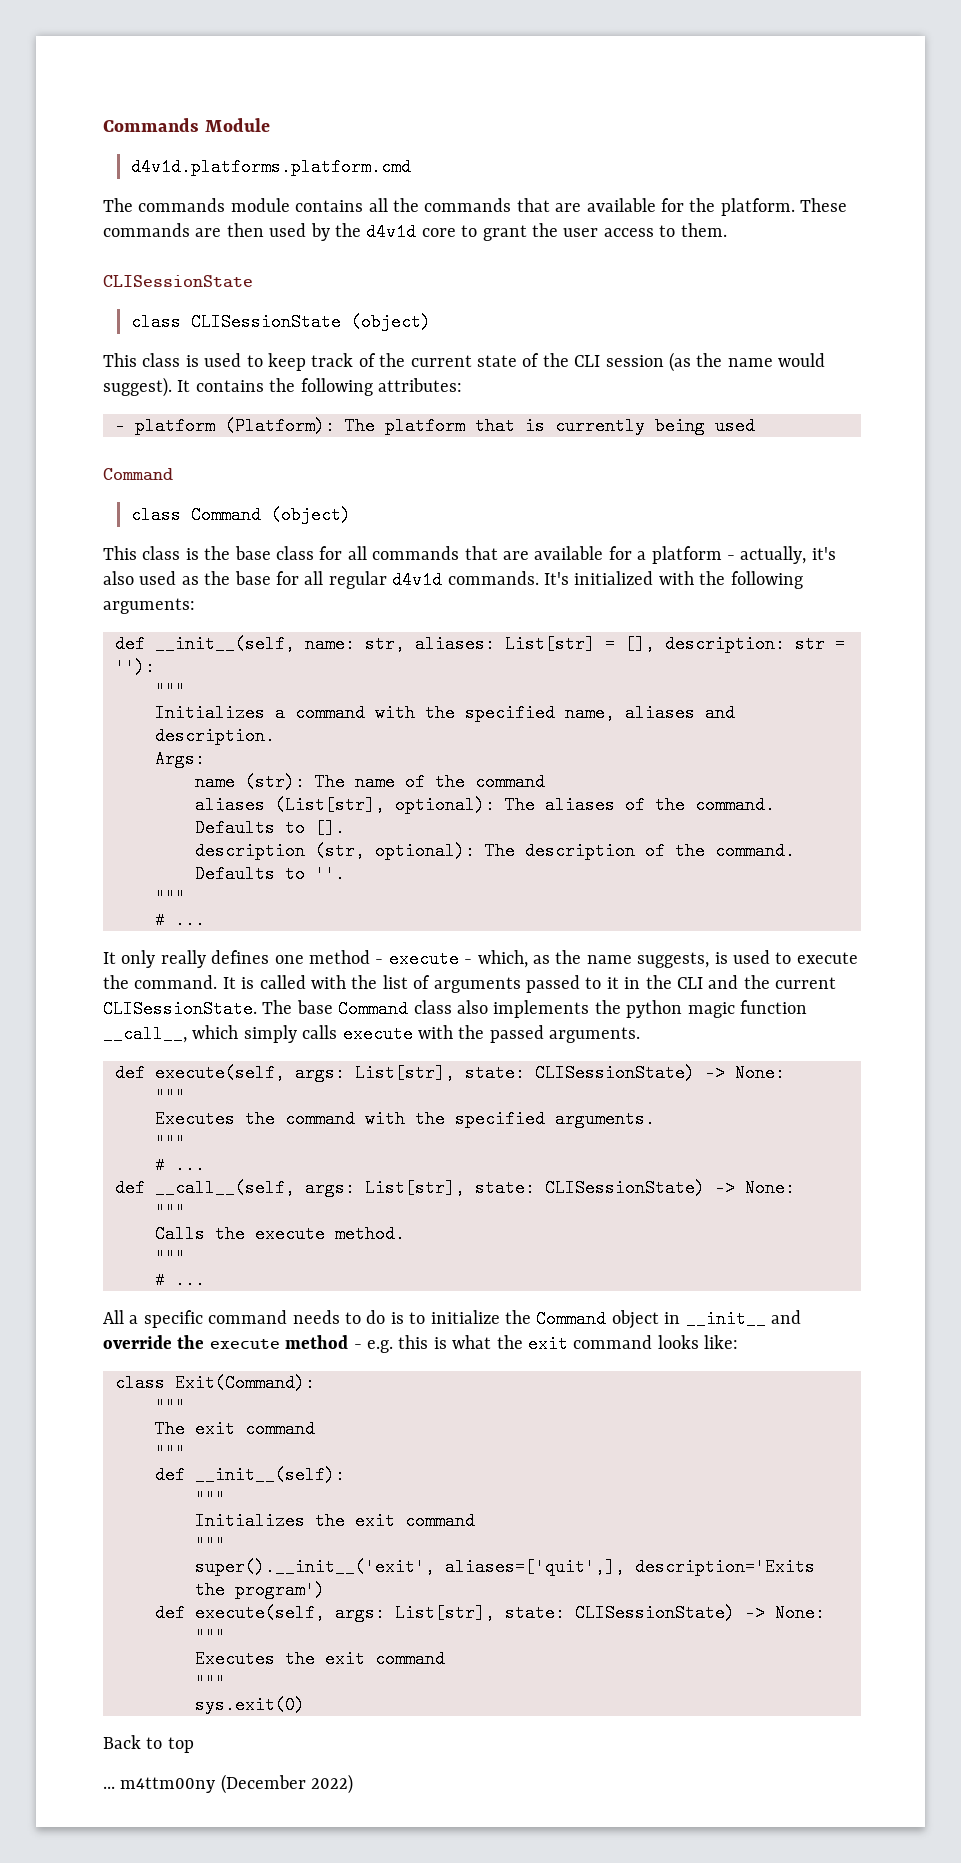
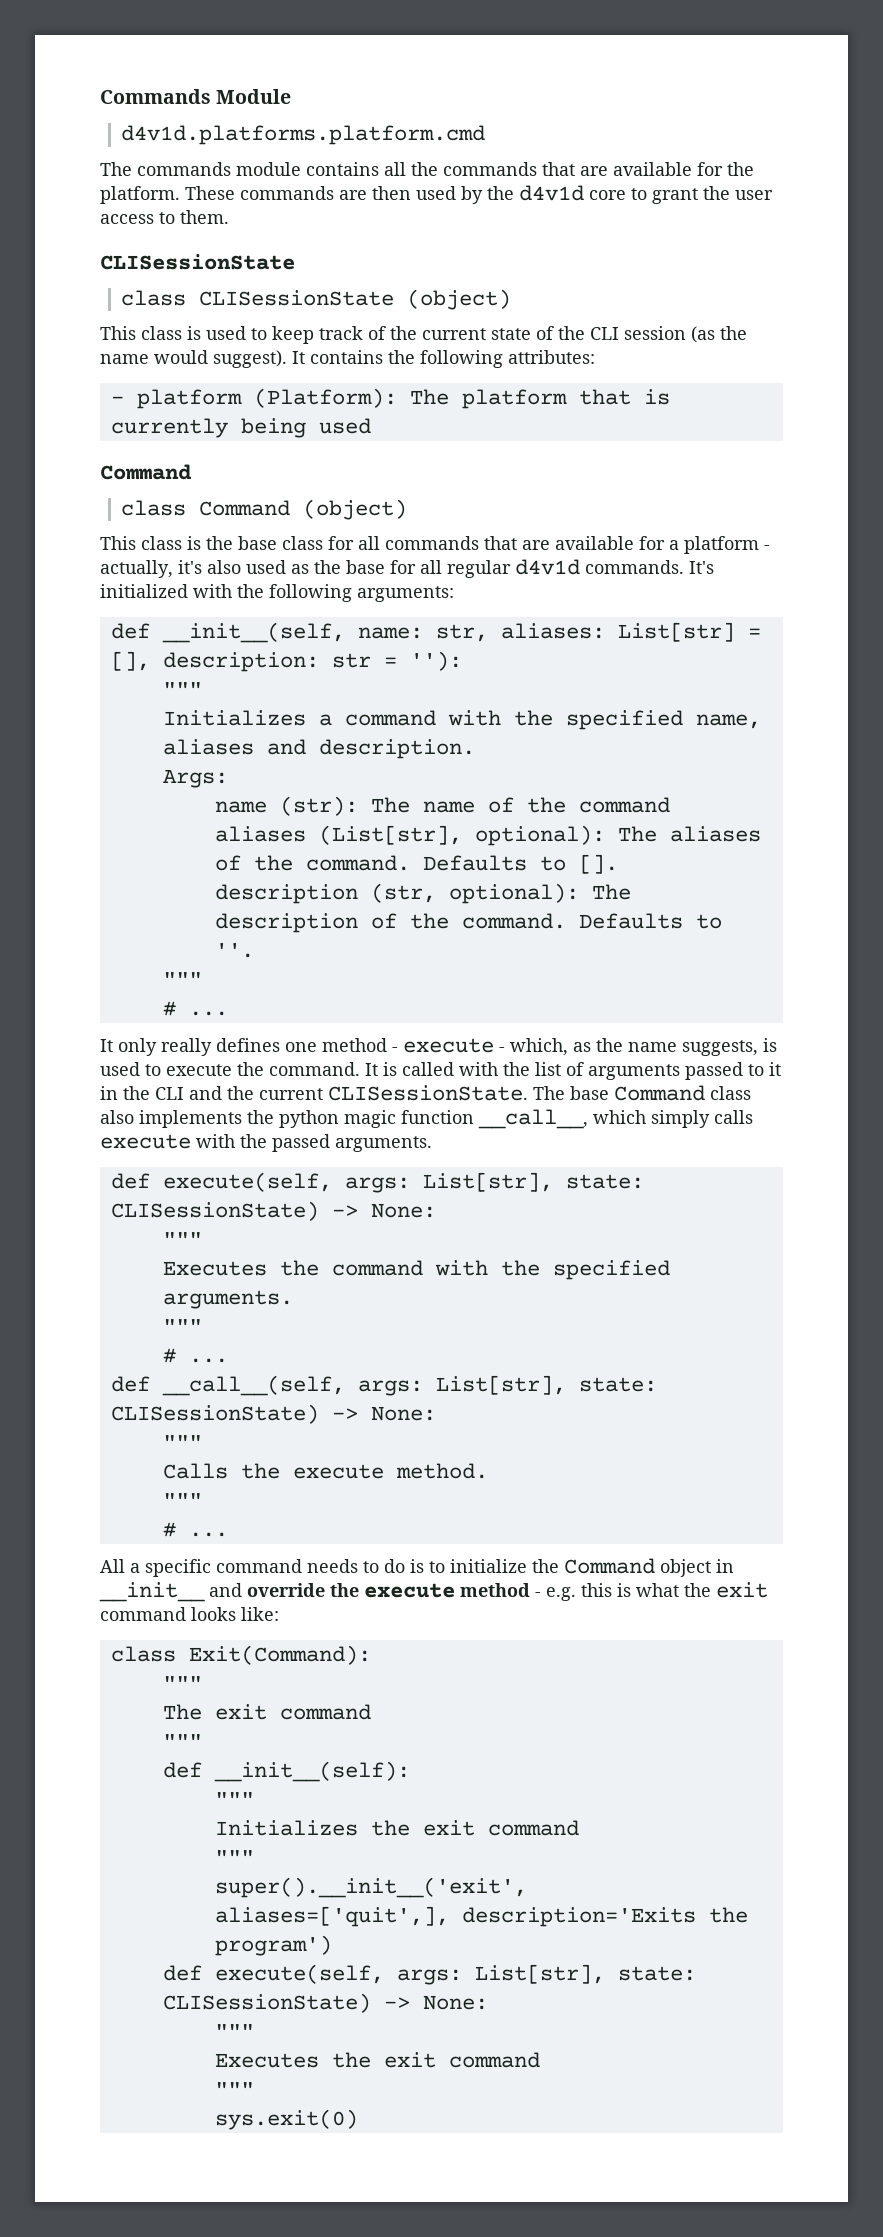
- Back to top
- ... m4ttm00ny (December 2022)

